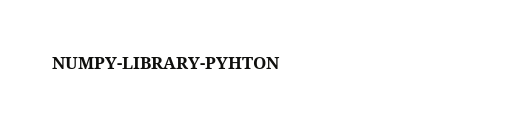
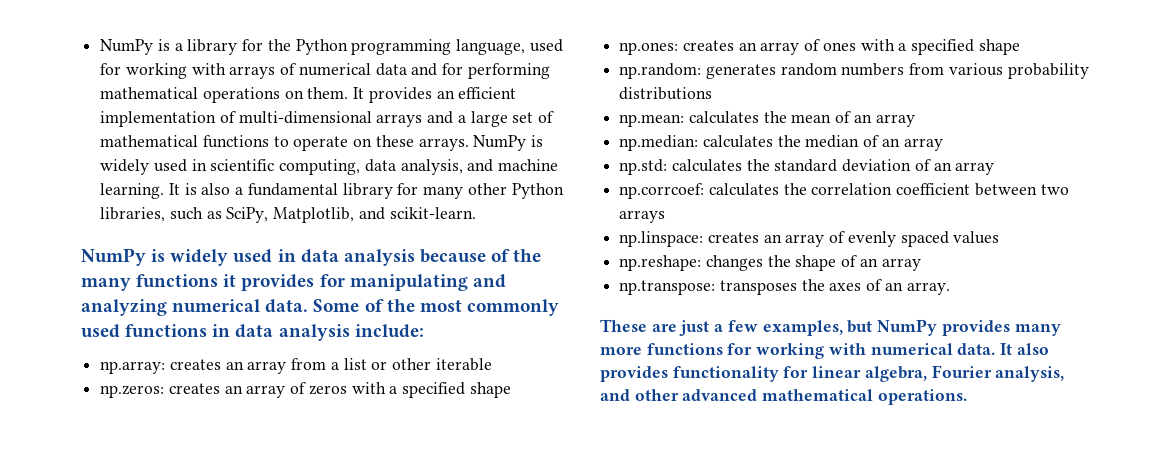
- NUMPY-LIBRARY-PYHTON
+ NumPy is a library for the Python programming language, used for working with arrays of numerical data and for performing mathematical operations on them. It provides an efficient implementation of multi-dimensional arrays and a large set of mathematical functions to operate on these arrays. NumPy is widely used in scientific computing, data analysis, and machine learning. It is also a fundamental library for many other Python libraries, such as SciPy, Matplotlib, and scikit-learn.
+ NumPy is widely used in data analysis because of the many functions it provides for manipulating and analyzing numerical data. Some of the most commonly used functions in data analysis include:
+ np.array: creates an array from a list or other iterable
+ np.zeros: creates an array of zeros with a specified shape
+ np.ones: creates an array of ones with a specified shape
+ np.random: generates random numbers from various probability distributions
+ np.mean: calculates the mean of an array
+ np.median: calculates the median of an array
+ np.std: calculates the standard deviation of an array
+ np.corrcoef: calculates the correlation coefficient between two arrays
+ np.linspace: creates an array of evenly spaced values
+ np.reshape: changes the shape of an array
+ np.transpose: transposes the axes of an array.
+ These are just a few examples, but NumPy provides many more functions for working with numerical data. It also provides functionality for linear algebra, Fourier analysis, and other advanced mathematical operations.

